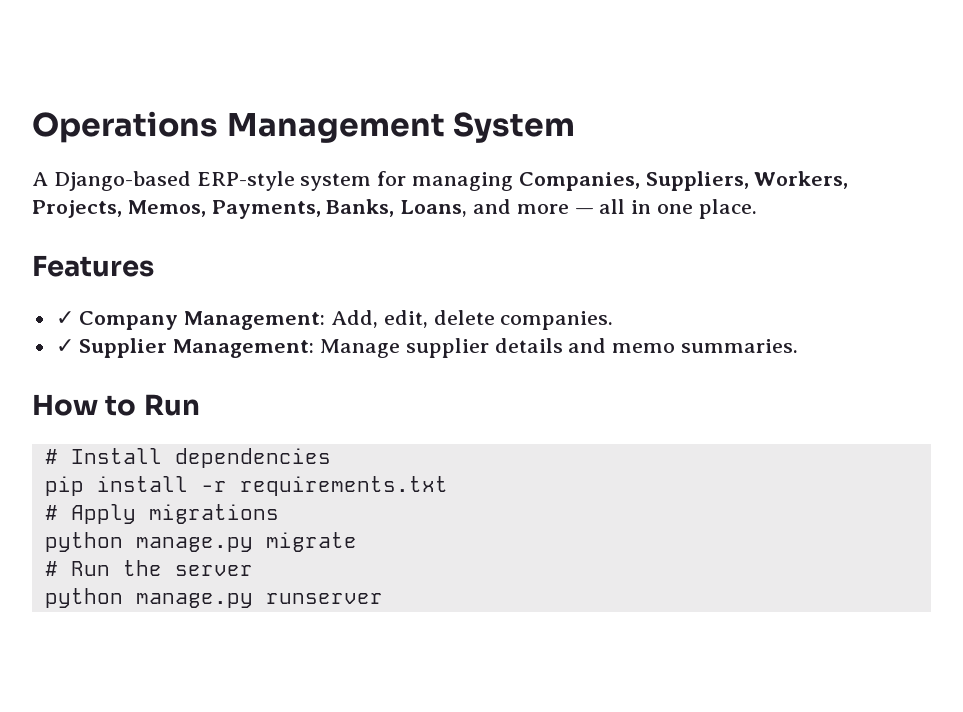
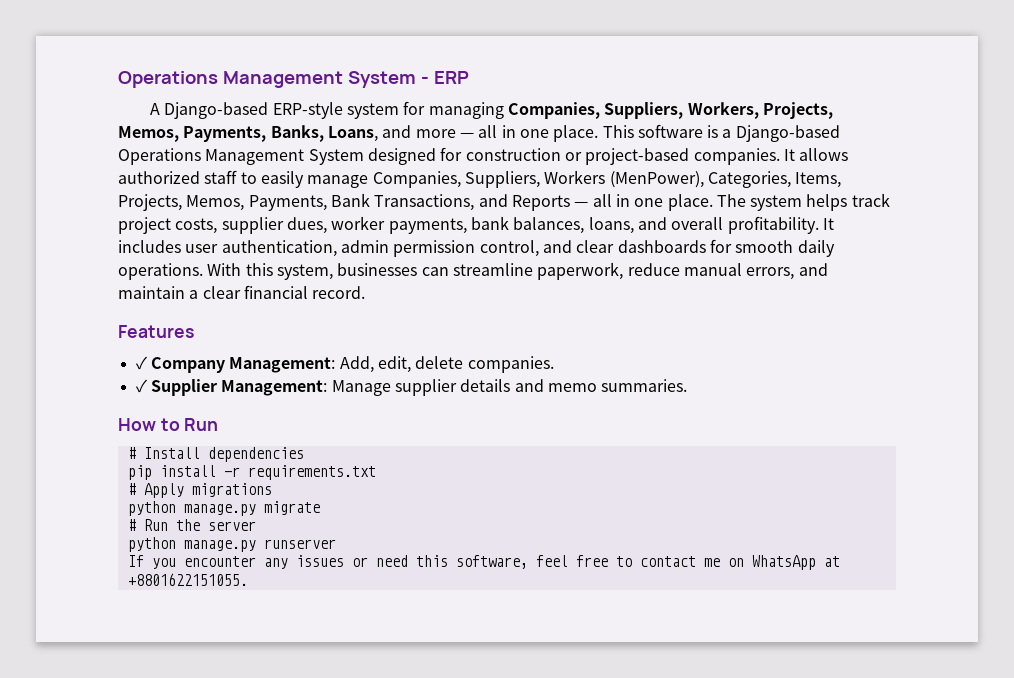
- Operations Management System
+ Operations Management System - ERP
+ This software is a Django-based Operations Management System designed for construction or project-based companies. It allows authorized staff to easily manage Companies, Suppliers, Workers (MenPower), Categories, Items, Projects, Memos, Payments, Bank Transactions, and Reports — all in one place. The system helps track project costs, supplier dues, worker payments, bank balances, loans, and overall profitability. It includes user authentication, admin permission control, and clear dashboards for smooth daily operations. With this system, businesses can streamline paperwork, reduce manual errors, and maintain a clear financial record.
+ If you encounter any issues or need this software, feel free to contact me on WhatsApp at +8801622151055.

